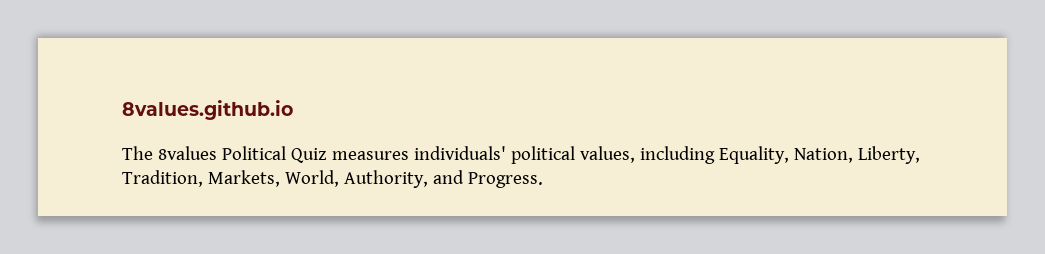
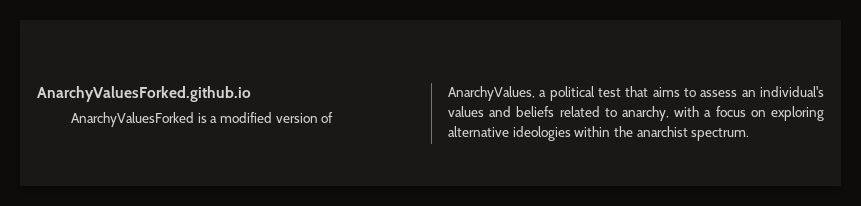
- 8values.github.io
- The 8values Political Quiz measures individuals' political values, including Equality, Nation, Liberty, Tradition, Markets, World, Authority, and Progress.
+ AnarchyValuesForked.github.io
+ AnarchyValuesForked is a modified version of AnarchyValues, a political test that aims to assess an individual's values and beliefs related to anarchy, with a focus on exploring alternative ideologies within the anarchist spectrum.

